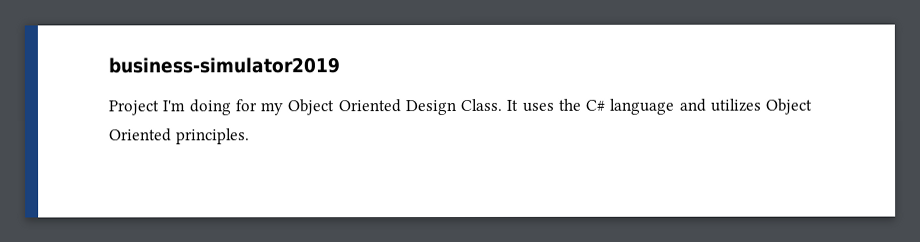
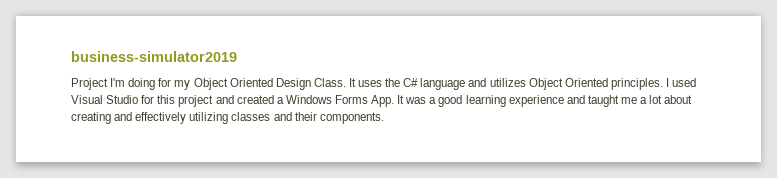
+ I used Visual Studio for this project and created a Windows Forms App. It was a good learning experience and taught me a lot about creating and effectively utilizing classes and their components.

